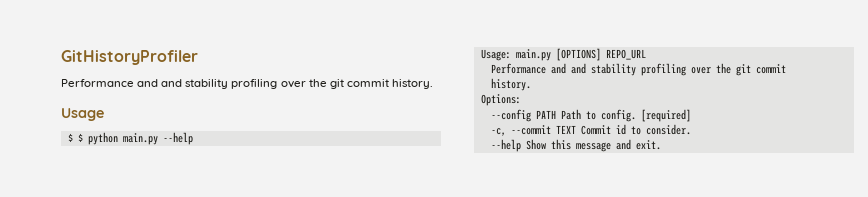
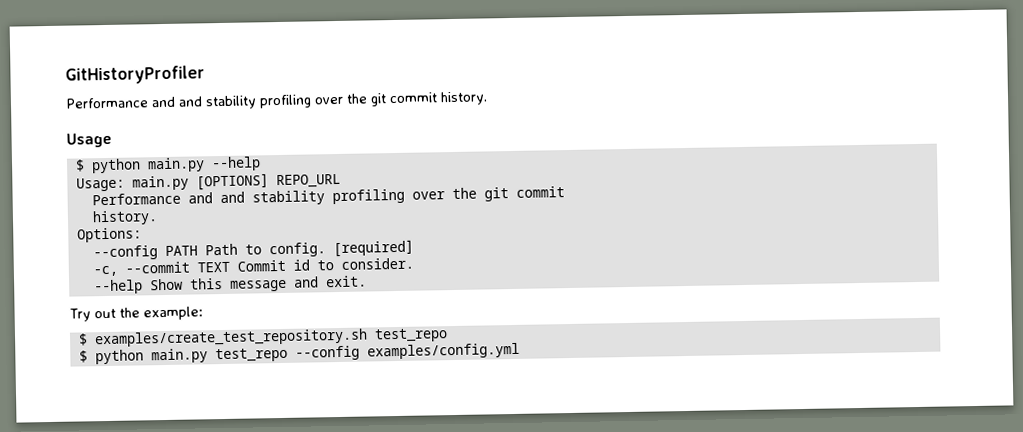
- $ $ python main.py --help
+ $ python main.py --help
+ Try out the example:
+ $ examples/create_test_repository.sh test_repo
+ $ python main.py test_repo --config examples/config.yml

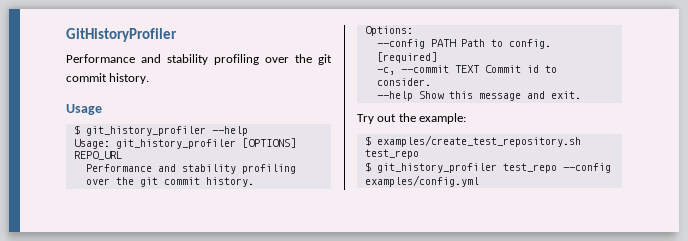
  GitHistoryProfiler
- Performance and and stability profiling over the git commit history.
+ Performance and stability profiling over the git commit history.
- $ python main.py --help
+ $ git_history_profiler --help
- Usage: main.py [OPTIONS] REPO_URL
- Performance and and stability profiling over the git commit
- history.
+ Usage: git_history_profiler [OPTIONS] REPO_URL
+ Performance and stability profiling over the git commit history.
- $ python main.py test_repo --config examples/config.yml
+ $ git_history_profiler test_repo --config examples/config.yml

